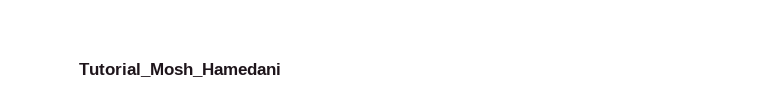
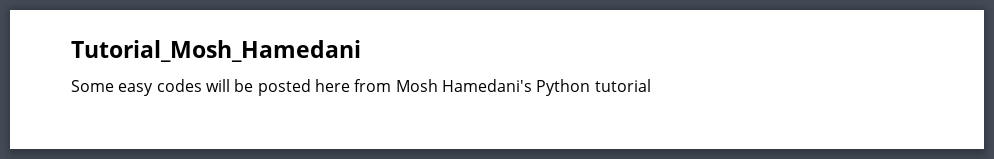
+ Some easy codes will be posted here from Mosh Hamedani's Python tutorial

